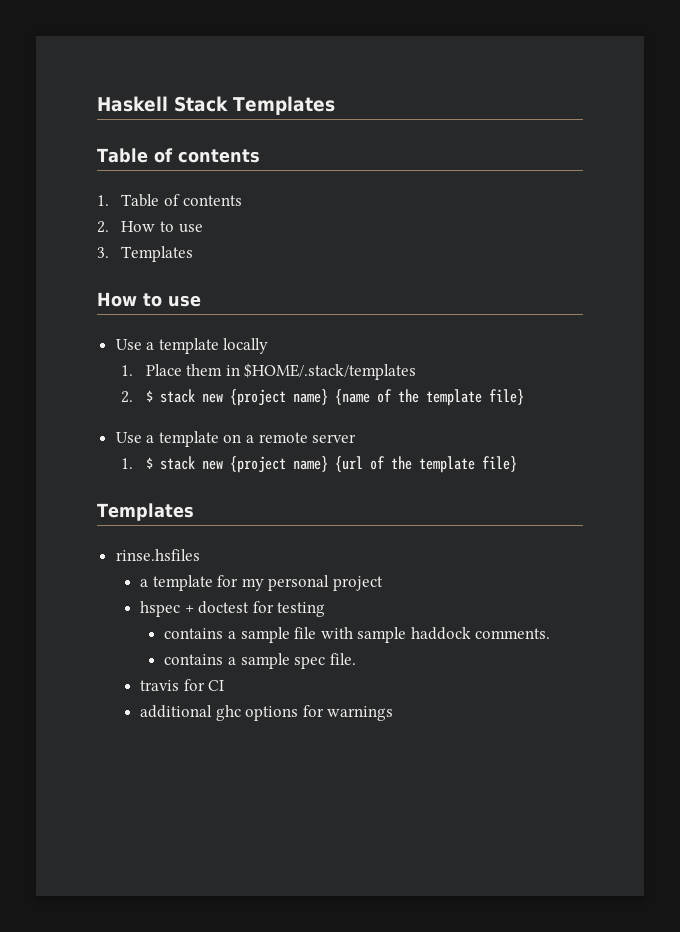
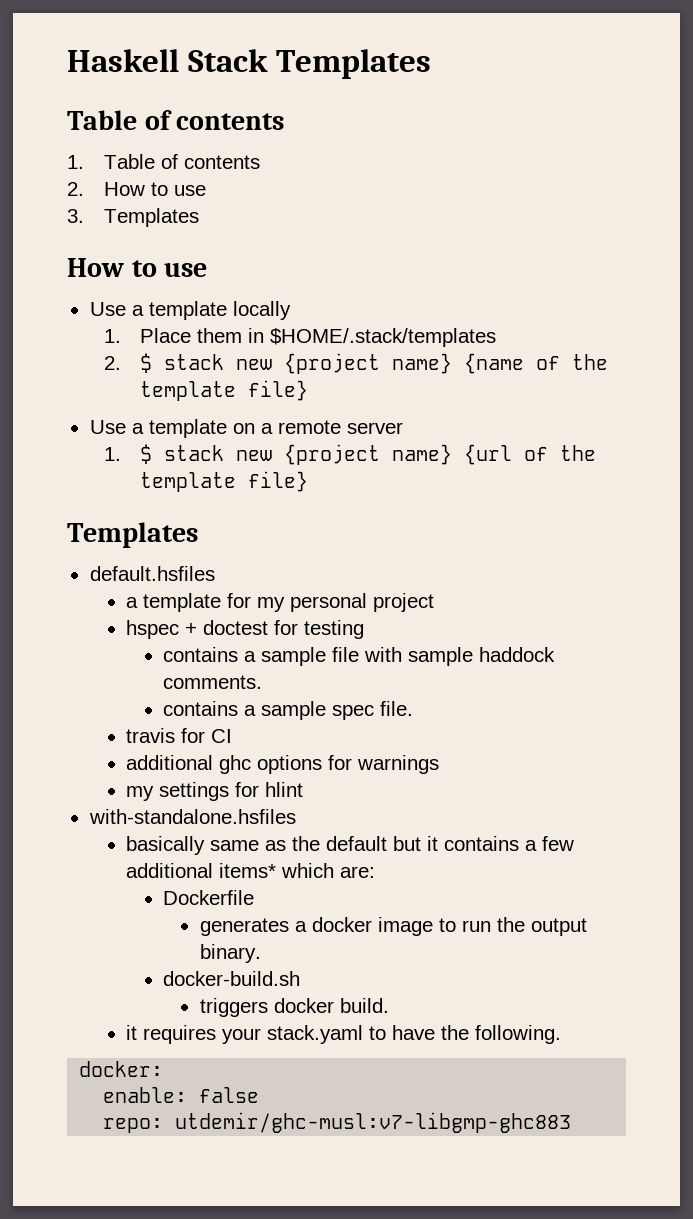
- rinse.hsfiles
+ default.hsfiles
+ my settings for hlint
+ with-standalone.hsfiles
+ basically same as the default but it contains a few additional items* which are:
+ Dockerfile
+ generates a docker image to run the output binary.
+ docker-build.sh
+ triggers docker build.
+ it requires your stack.yaml to have the following.
+ docker:
+ enable: false
+ repo: utdemir/ghc-musl:v7-libgmp-ghc883

